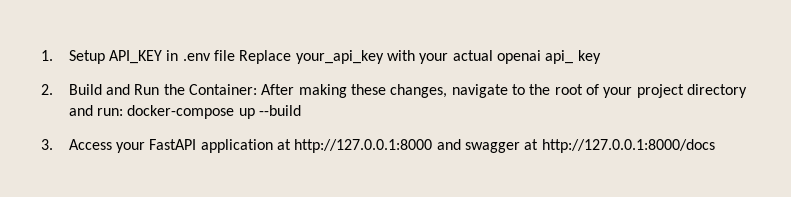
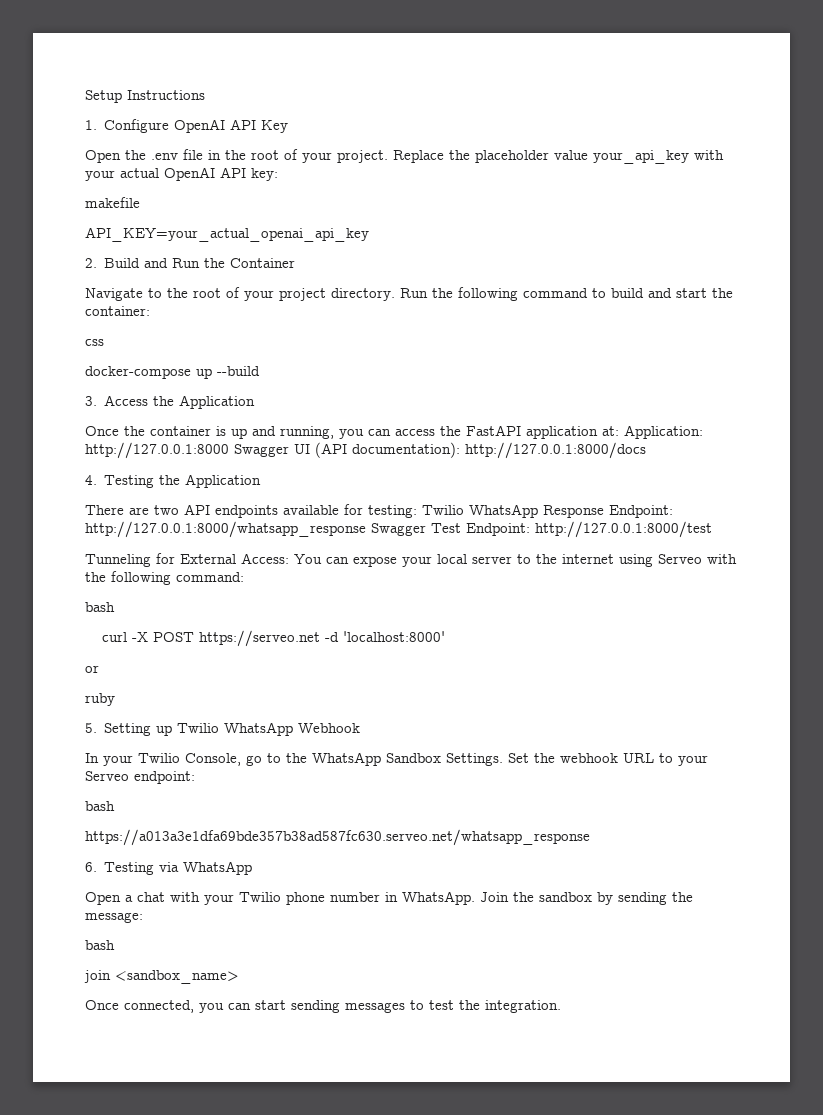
- 1. Setup API_KEY in .env file Replace your_api_key with your actual openai api_ key
+ Setup Instructions
+ 1. Configure OpenAI API Key
+ Open the .env file in the root of your project. Replace the placeholder value your_api_key with your actual OpenAI API key:
+ makefile
+ API_KEY=your_actual_openai_api_key
- 2. Build and Run the Container: After making these changes, navigate to the root of your project directory and run: docker-compose up --build
+ 2. Build and Run the Container
+ Navigate to the root of your project directory. Run the following command to build and start the container:
+ css
+ docker-compose up --build
- 3. Access your FastAPI application at http://127.0.0.1:8000 and swagger at http://127.0.0.1:8000/docs
+ 3. Access the Application
+ Once the container is up and running, you can access the FastAPI application at: Application: http://127.0.0.1:8000 Swagger UI (API documentation): http://127.0.0.1:8000/docs
+ 4. Testing the Application
+ There are two API endpoints available for testing: Twilio WhatsApp Response Endpoint: http://127.0.0.1:8000/whatsapp_response Swagger Test Endpoint: http://127.0.0.1:8000/test
+ Tunneling for External Access: You can expose your local server to the internet using Serveo with the following command:
+ bash
+ curl -X POST https://serveo.net -d 'localhost:8000'
+ or
+ ruby
+ 5. Setting up Twilio WhatsApp Webhook
+ In your Twilio Console, go to the WhatsApp Sandbox Settings. Set the webhook URL to your Serveo endpoint:
+ bash
+ https://a013a3e1dfa69bde357b38ad587fc630.serveo.net/whatsapp_response
+ 6. Testing via WhatsApp
+ Open a chat with your Twilio phone number in WhatsApp. Join the sandbox by sending the message:
+ bash
+ join <sandbox_name>
+ Once connected, you can start sending messages to test the integration.

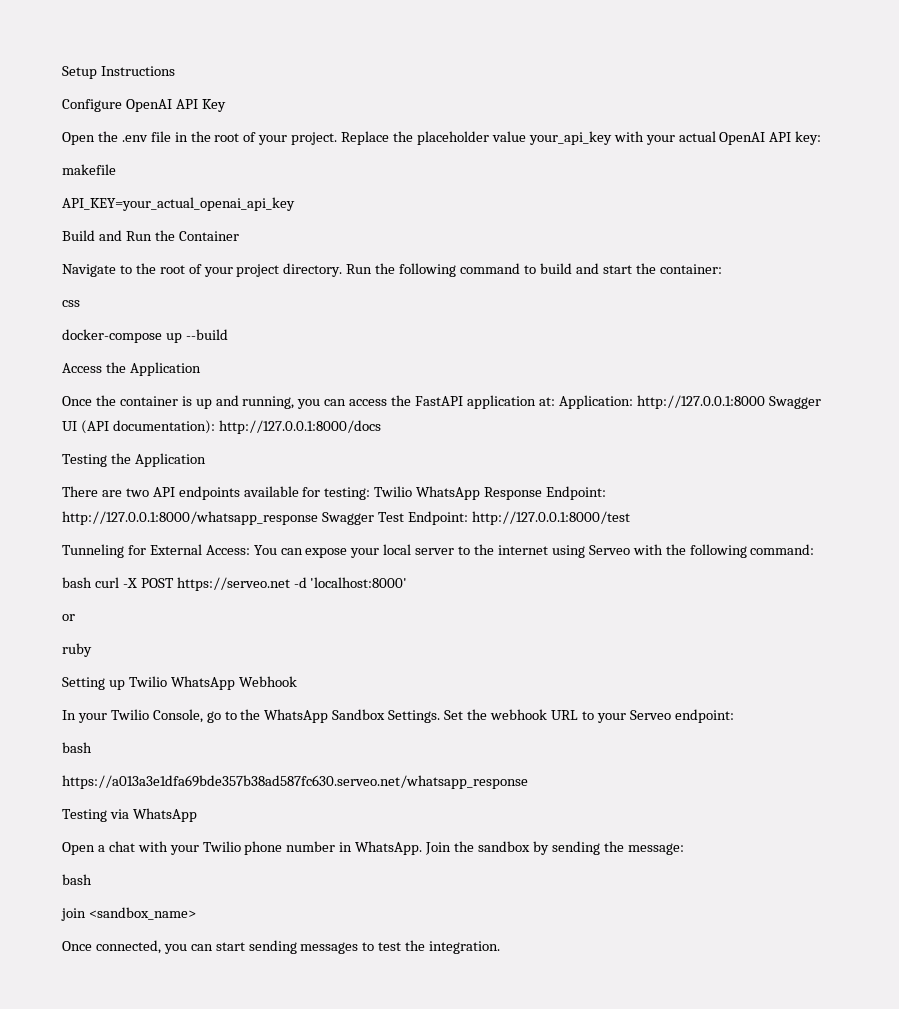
- 1. Configure OpenAI API Key
+ Configure OpenAI API Key
- 2. Build and Run the Container
+ Build and Run the Container
- 3. Access the Application
+ Access the Application
- 4. Testing the Application
+ Testing the Application
  Tunneling for External Access: You can expose your local server to the internet using Serveo with the following command:
- bash
- curl -X POST https://serveo.net -d 'localhost:8000'
+ bash curl -X POST https://serveo.net -d 'localhost:8000'
- 5. Setting up Twilio WhatsApp Webhook
+ Setting up Twilio WhatsApp Webhook
- 6. Testing via WhatsApp
+ Testing via WhatsApp

